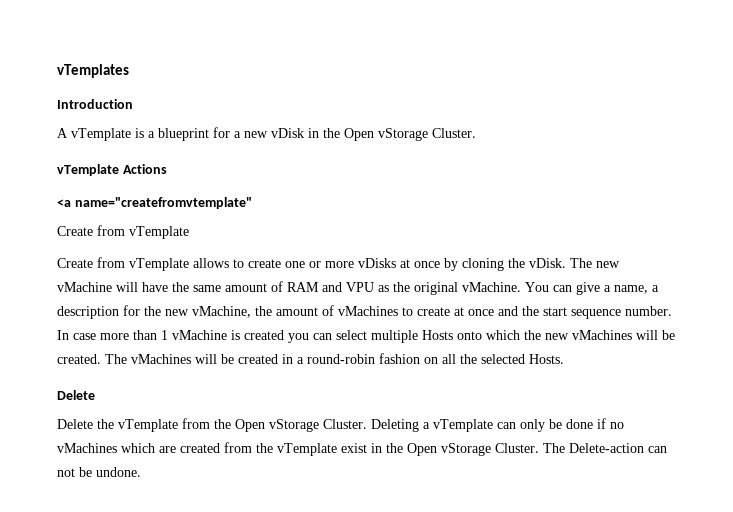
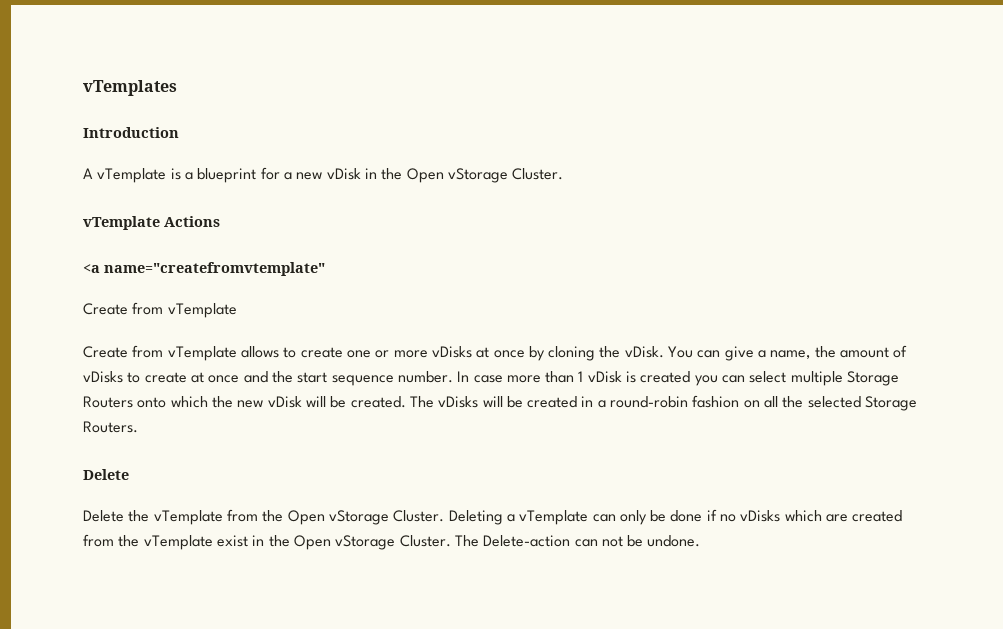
- The new vMachine will have the same amount of RAM and VPU as the original vMachine.
- You can give a name, a description for the new vMachine, the amount of vMachines to create at once and the start sequence number.
+ You can give a name, the amount of vDisks to create at once and the start sequence number.
- In case more than 1 vMachine is created you can select multiple Hosts onto which the new vMachines will be created.
+ In case more than 1 vDisk is created you can select multiple Storage Routers onto which the new vDisk will be created.
- The vMachines will be created in a round-robin fashion on all the selected Hosts.
+ The vDisks will be created in a round-robin fashion on all the selected Storage Routers.
- Deleting a vTemplate can only be done if no vMachines which are created from the vTemplate exist in the Open vStorage Cluster.
+ Deleting a vTemplate can only be done if no vDisks which are created from the vTemplate exist in the Open vStorage Cluster.

